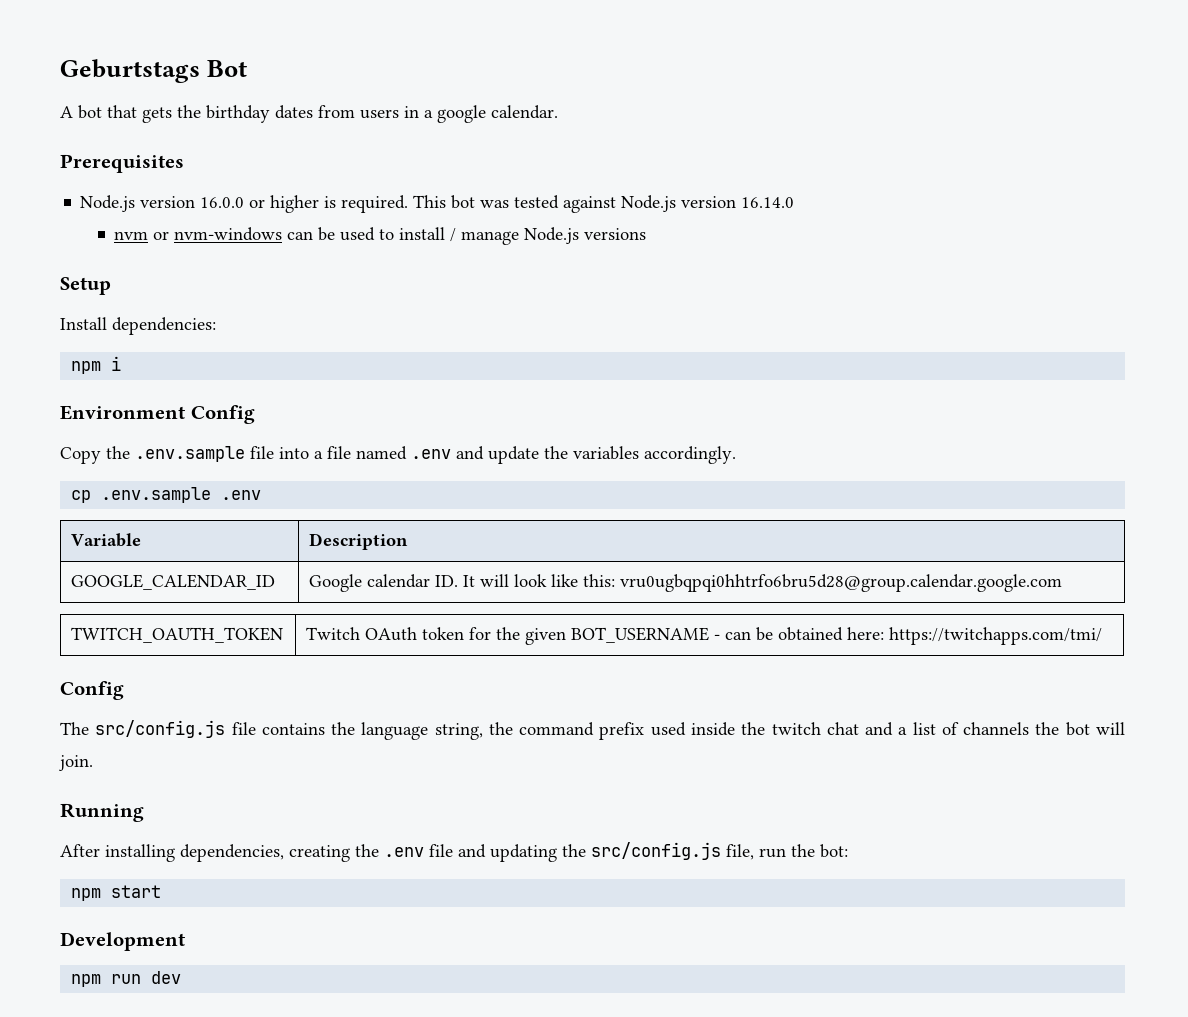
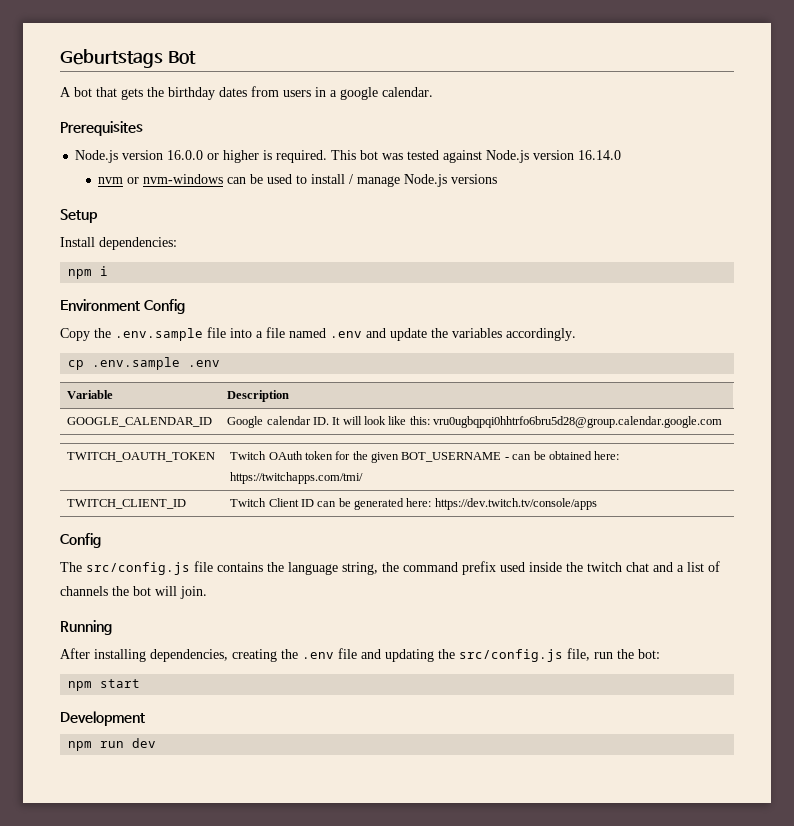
+ TWITCH_CLIENT_ID | Twitch Client ID can be generated here: https://dev.twitch.tv/console/apps

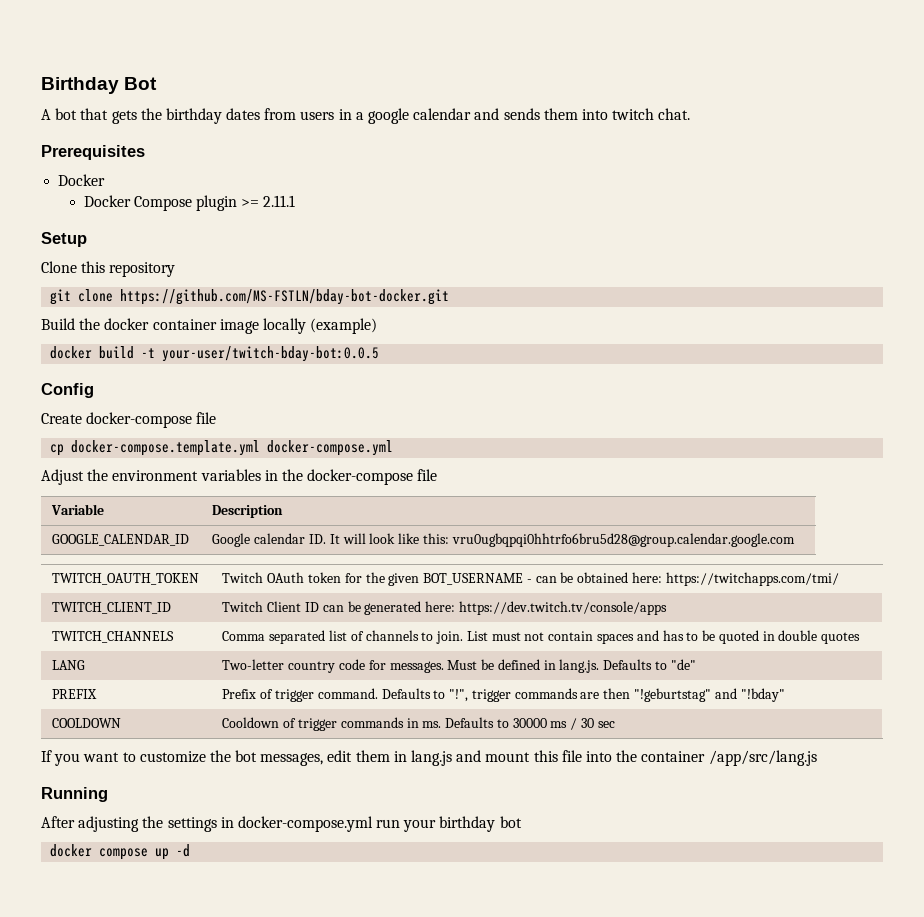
- Geburtstags Bot
+ Birthday Bot
- A bot that gets the birthday dates from users in a google calendar.
+ A bot that gets the birthday dates from users in a google calendar and sends them into twitch chat.
  Prerequisites
- Node.js version 16.0.0 or higher is required. This bot was tested against Node.js version 16.14.0
- nvm or nvm-windows can be used to install / manage Node.js versions
+ Docker
+ Docker Compose plugin >= 2.11.1
  Setup
- Install dependencies:
- npm i
- Environment Config
- Copy the .env.sample file into a file named .env and update the variables accordingly.
- cp .env.sample .env
+ Clone this repository
+ git clone https://github.com/MS-FSTLN/bday-bot-docker.git
+ Build the docker container image locally (example)
+ docker build -t your-user/twitch-bday-bot:0.0.5
+ Config
+ Create docker-compose file
+ cp docker-compose.template.yml docker-compose.yml
+ Adjust the environment variables in the docker-compose file
  TWITCH_CLIENT_ID | Twitch Client ID can be generated here: https://dev.twitch.tv/console/apps
- Config
- The src/config.js file contains the language string, the command prefix used inside the twitch chat and a list of channels the bot will join.
+ TWITCH_CHANNELS | Comma separated list of channels to join. List must not contain spaces and has to be quoted in double quotes
+ LANG | Two-letter country code for messages. Must be defined in lang.js. Defaults to "de"
+ PREFIX | Prefix of trigger command. Defaults to "!", trigger commands are then "!geburtstag" and "!bday"
+ COOLDOWN | Cooldown of trigger commands in ms. Defaults to 30000 ms / 30 sec
+ If you want to customize the bot messages, edit them in lang.js and mount this file into the container /app/src/lang.js
  Running
- After installing dependencies, creating the .env file and updating the src/config.js file, run the bot:
- npm start
- Development
- npm run dev
+ After adjusting the settings in docker-compose.yml run your birthday bot
+ docker compose up -d

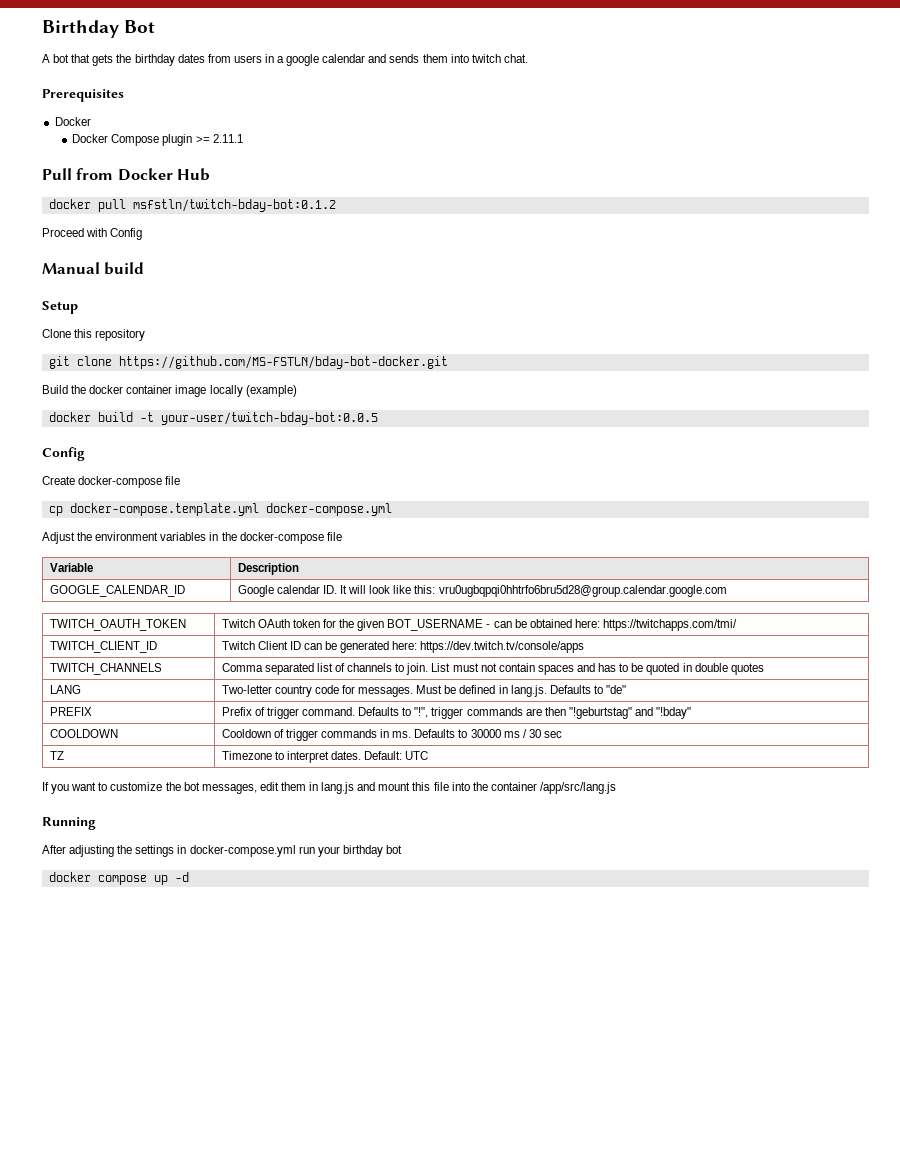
+ Pull from Docker Hub
+ docker pull msfstln/twitch-bday-bot:0.1.2
+ Proceed with Config
+ Manual build
+ TZ | Timezone to interpret dates. Default: UTC

